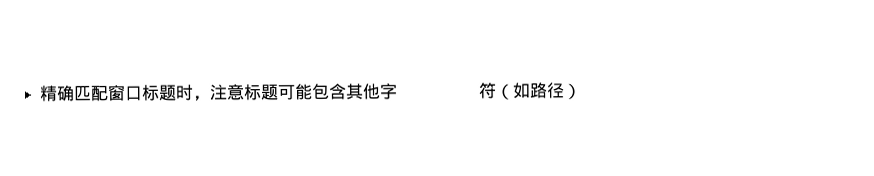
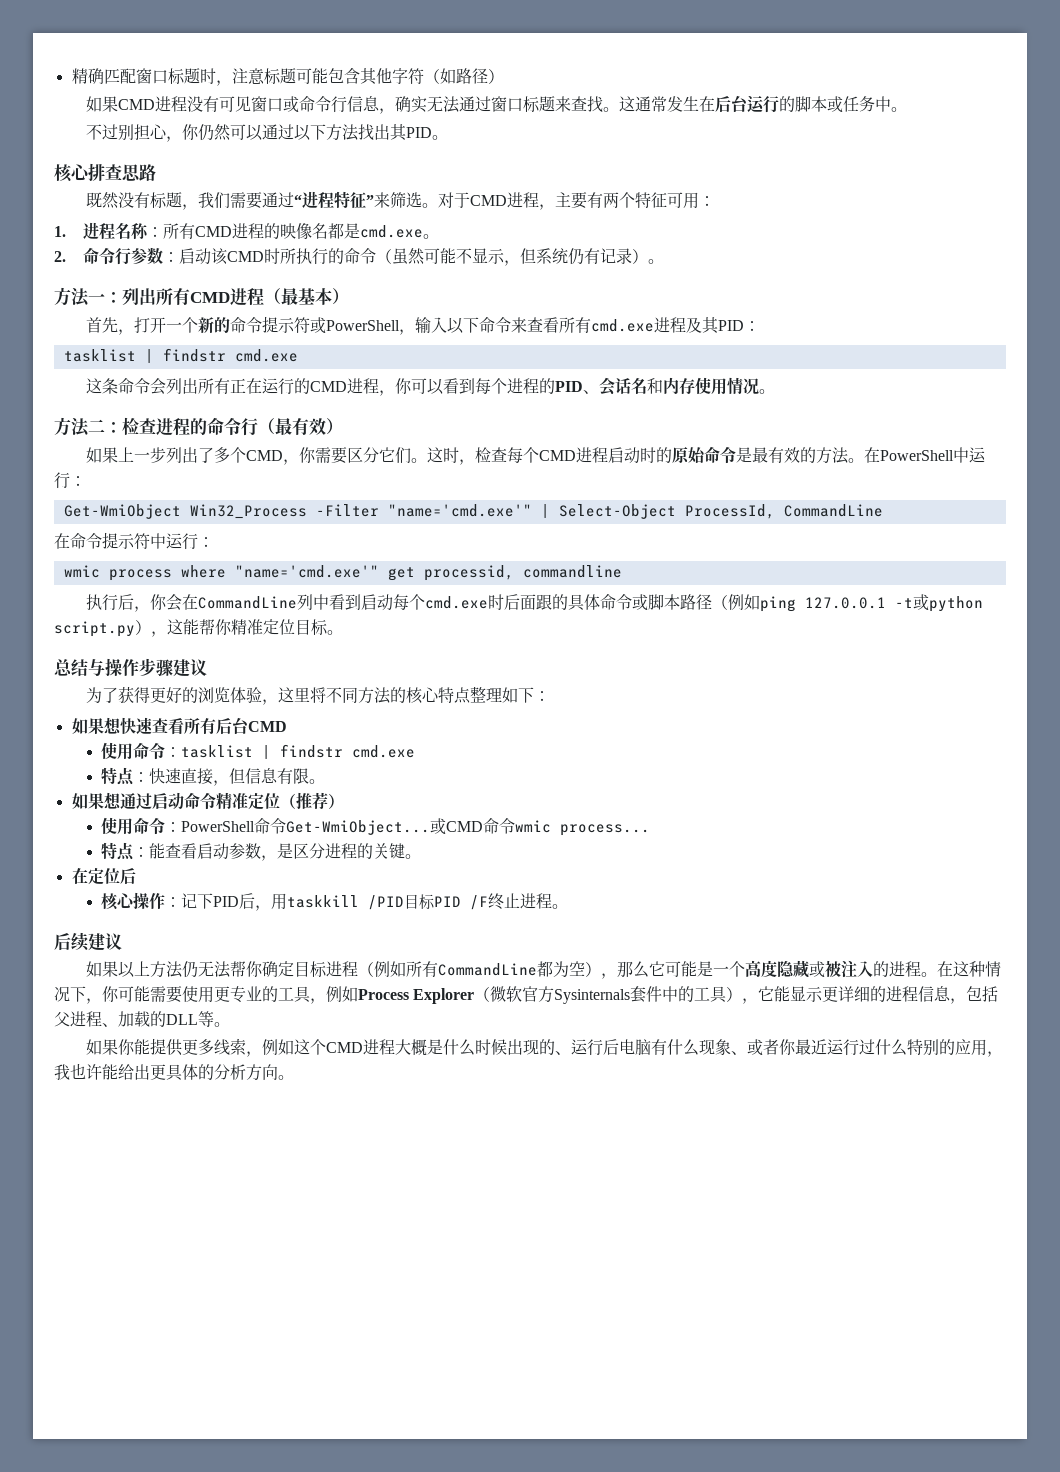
+ 如果CMD进程没有可见窗口或命令行信息，确实无法通过窗口标题来查找。这通常发生在后台运行的脚本或任务中。
+ 不过别担心，你仍然可以通过以下方法找出其PID。
+ 核心排查思路
+ 既然没有标题，我们需要通过“进程特征”来筛选。对于CMD进程，主要有两个特征可用：
+ 1.进程名称：所有CMD进程的映像名都是cmd.exe。
+ 2.命令行参数：启动该CMD时所执行的命令（虽然可能不显示，但系统仍有记录）。
+ 方法一：列出所有CMD进程（最基本）
+ 首先，打开一个新的命令提示符或PowerShell，输入以下命令来查看所有cmd.exe进程及其PID：
+ tasklist | findstr cmd.exe
+ 这条命令会列出所有正在运行的CMD进程，你可以看到每个进程的PID、会话名和内存使用情况。
+ 方法二：检查进程的命令行（最有效）
+ 如果上一步列出了多个CMD，你需要区分它们。这时，检查每个CMD进程启动时的原始命令是最有效的方法。在PowerShell中运行：
+ Get-WmiObject Win32_Process -Filter "name='cmd.exe'" | Select-Object ProcessId, CommandLine
+ 在命令提示符中运行：
+ wmic process where "name='cmd.exe'" get processid, commandline
+ 执行后，你会在CommandLine列中看到启动每个cmd.exe时后面跟的具体命令或脚本路径（例如ping 127.0.0.1 -t或python script.py），这能帮你精准定位目标。
+ 总结与操作步骤建议
+ 为了获得更好的浏览体验，这里将不同方法的核心特点整理如下：
+ 如果想快速查看所有后台CMD
+ 使用命令：tasklist | findstr cmd.exe
+ 特点：快速直接，但信息有限。
+ 如果想通过启动命令精准定位（推荐）
+ 使用命令：PowerShell命令Get-WmiObject...或CMD命令wmic process...
+ 特点：能查看启动参数，是区分进程的关键。
+ 在定位后
+ 核心操作：记下PID后，用taskkill /PID目标PID /F终止进程。
+ 后续建议
+ 如果以上方法仍无法帮你确定目标进程（例如所有CommandLine都为空），那么它可能是一个高度隐藏或被注入的进程。在这种情况下，你可能需要使用更专业的工具，例如Process Explorer（微软官方Sysinternals套件中的工具），它能显示更详细的进程信息，包括父进程、加载的DLL等。
+ 如果你能提供更多线索，例如这个CMD进程大概是什么时候出现的、运行后电脑有什么现象、或者你最近运行过什么特别的应用，我也许能给出更具体的分析方向。

